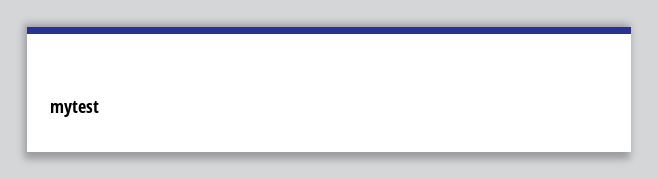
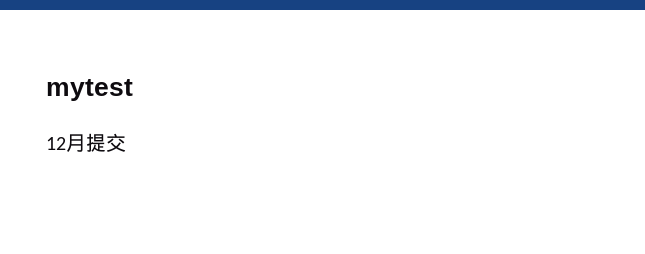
+ 12月提交

